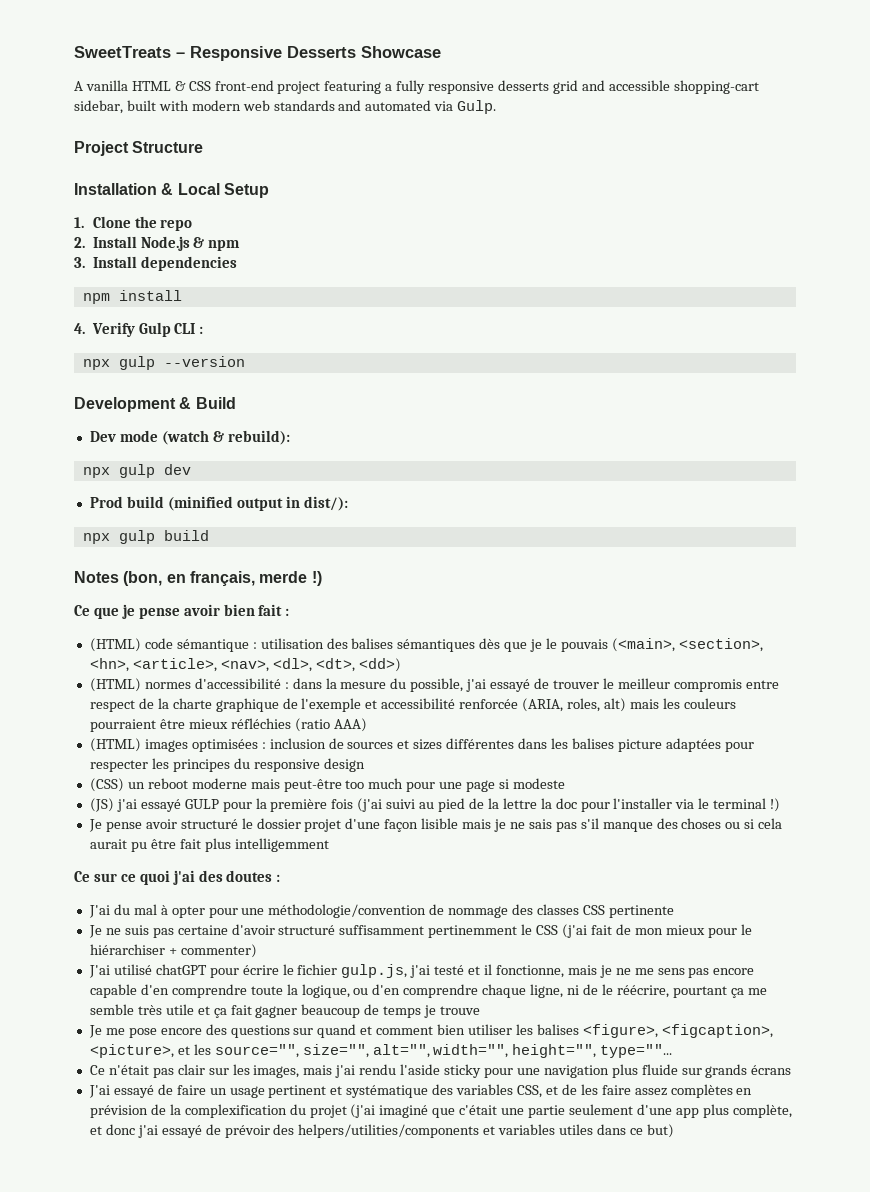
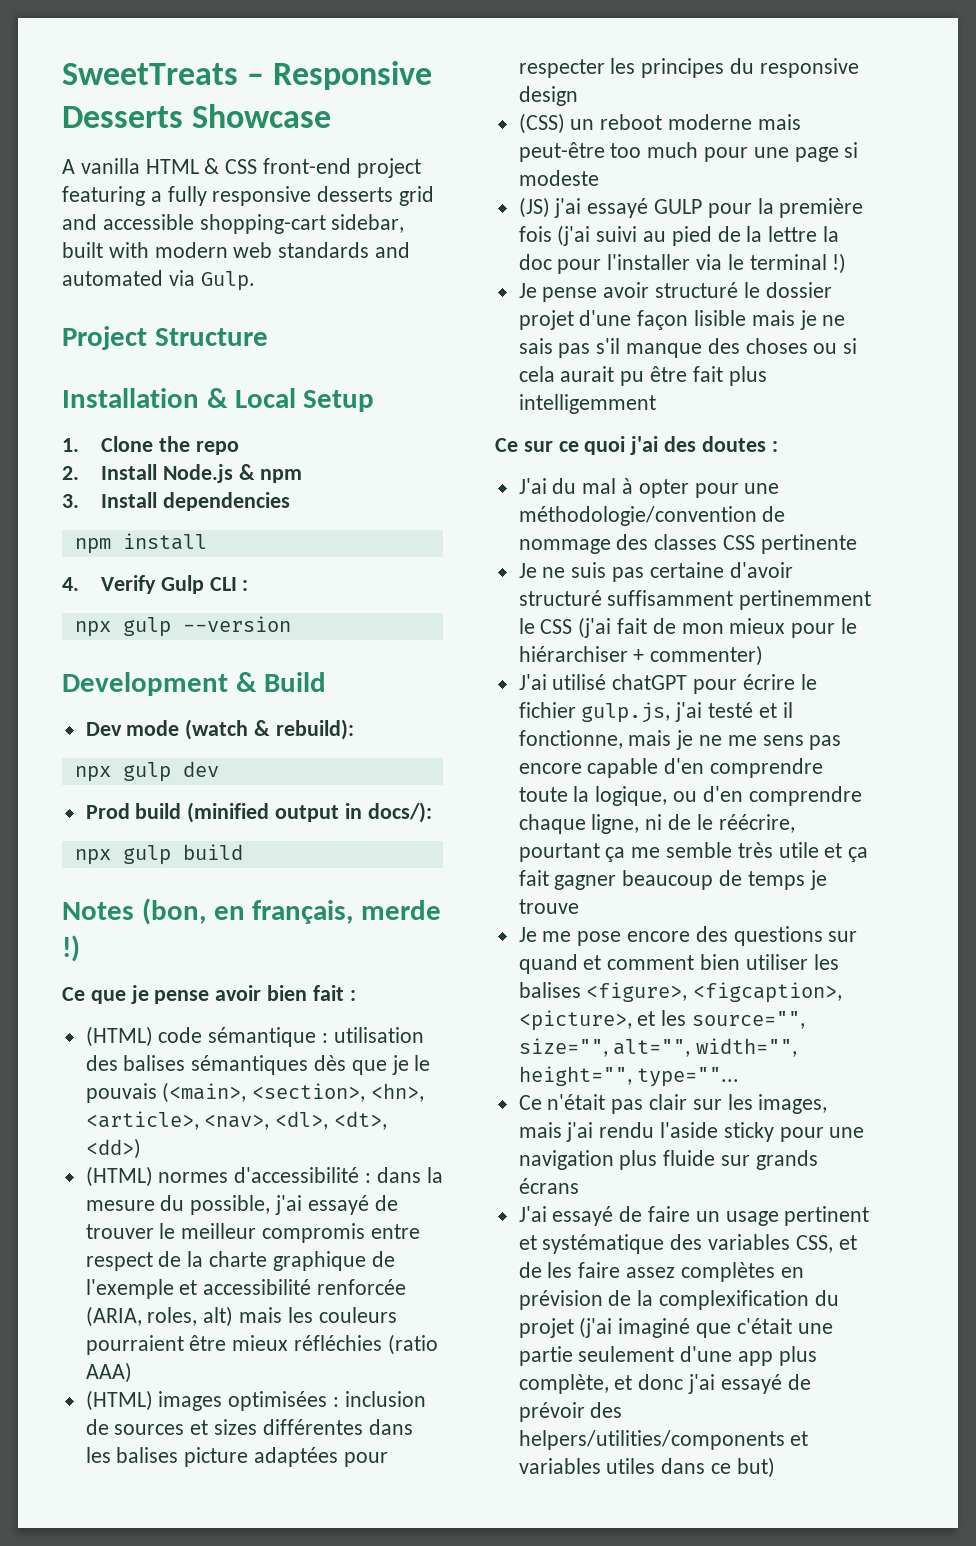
- Prod build (minified output in dist/):
+ Prod build (minified output in docs/):

